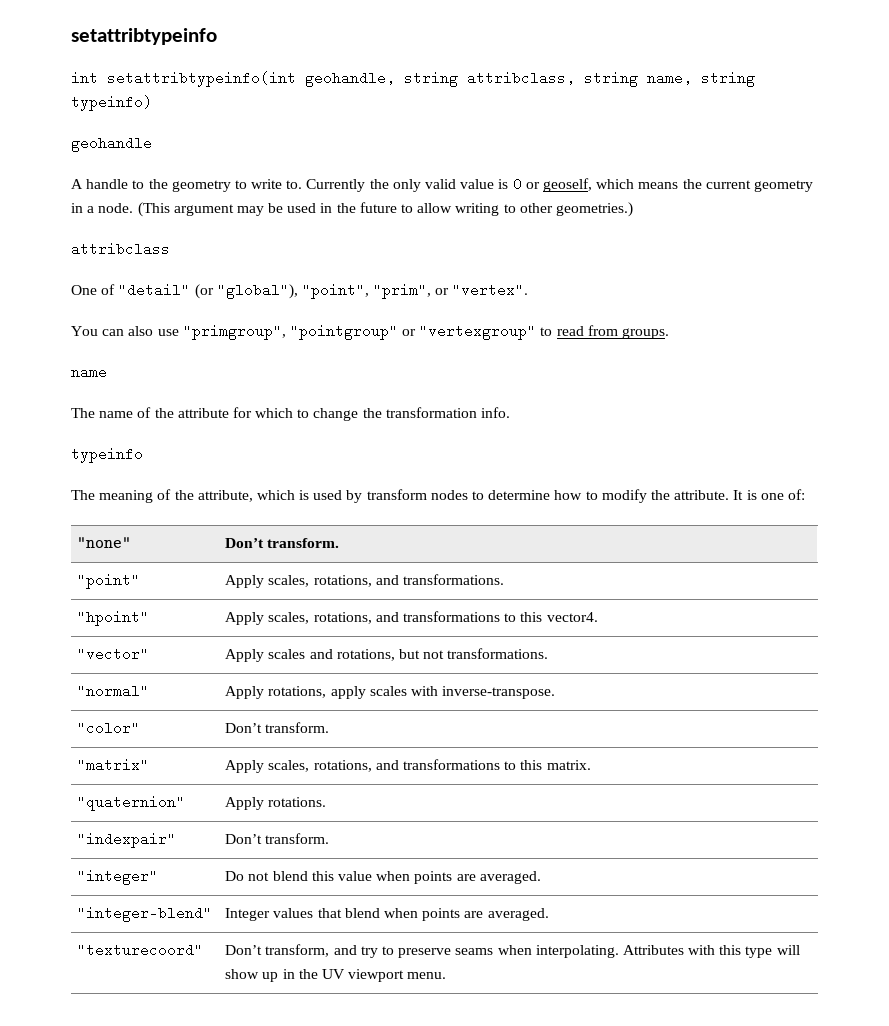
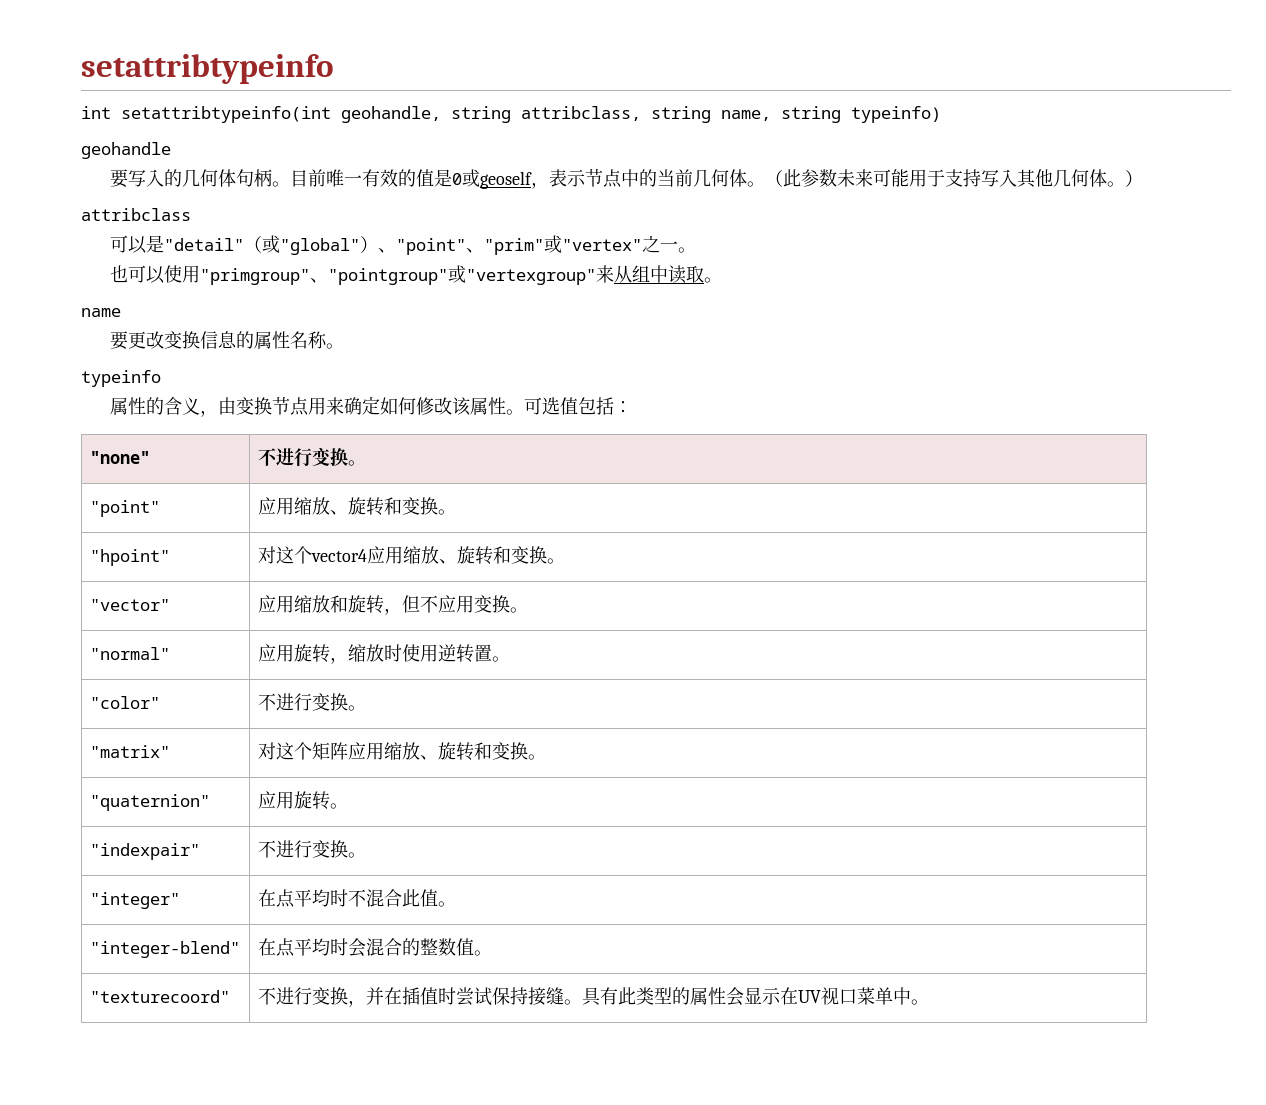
- A handle to the geometry to write to. Currently the only valid value is 0 or geoself, which means the current geometry in a node. (This argument may be used in the future to allow writing to other geometries.)
+ 要写入的几何体句柄。目前唯一有效的值是0或geoself，表示节点中的当前几何体。（此参数未来可能用于支持写入其他几何体。）
  attribclass
- One of "detail" (or "global"), "point", "prim", or "vertex".
- You can also use "primgroup", "pointgroup" or "vertexgroup" to read from groups.
+ 可以是"detail"（或"global"）、"point"、"prim"或"vertex"之一。
+ 也可以使用"primgroup"、"pointgroup"或"vertexgroup"来从组中读取。
  name
- The name of the attribute for which to change the transformation info.
+ 要更改变换信息的属性名称。
  typeinfo
- The meaning of the attribute, which is used by transform nodes to determine how to modify the attribute. It is one of:
- "none" | Don’t transform.
- "point" | Apply scales, rotations, and transformations.
- "hpoint" | Apply scales, rotations, and transformations to this vector4.
- "vector" | Apply scales and rotations, but not transformations.
- "normal" | Apply rotations, apply scales with inverse-transpose.
- "color" | Don’t transform.
- "matrix" | Apply scales, rotations, and transformations to this matrix.
+ 属性的含义，由变换节点用来确定如何修改该属性。可选值包括：
+ "none" | 不进行变换。
+ "point" | 应用缩放、旋转和变换。
+ "hpoint" | 对这个vector4应用缩放、旋转和变换。
+ "vector" | 应用缩放和旋转，但不应用变换。
+ "normal" | 应用旋转，缩放时使用逆转置。
+ "color" | 不进行变换。
+ "matrix" | 对这个矩阵应用缩放、旋转和变换。
- "quaternion" | Apply rotations.
+ "quaternion" | 应用旋转。
- "indexpair" | Don’t transform.
- "integer" | Do not blend this value when points are averaged.
- "integer-blend" | Integer values that blend when points are averaged.
- "texturecoord" | Don’t transform, and try to preserve seams when interpolating. Attributes with this type will show up in the UV viewport menu.
+ "indexpair" | 不进行变换。
+ "integer" | 在点平均时不混合此值。
+ "integer-blend" | 在点平均时会混合的整数值。
+ "texturecoord" | 不进行变换，并在插值时尝试保持接缝。具有此类型的属性会显示在UV视口菜单中。

